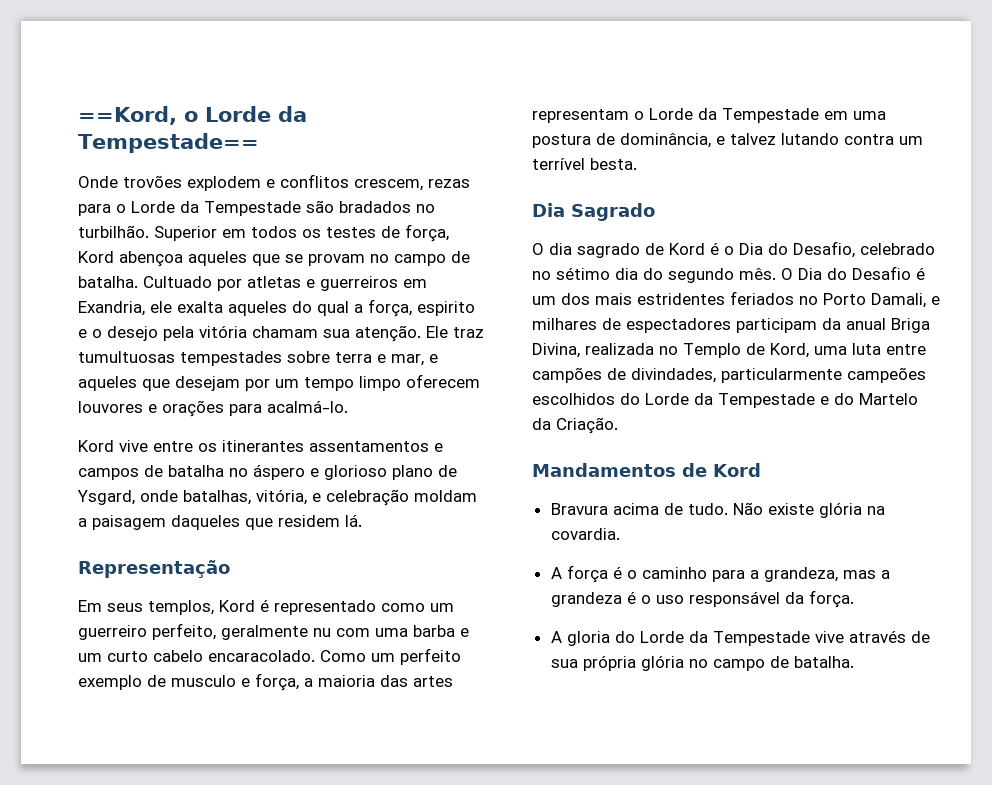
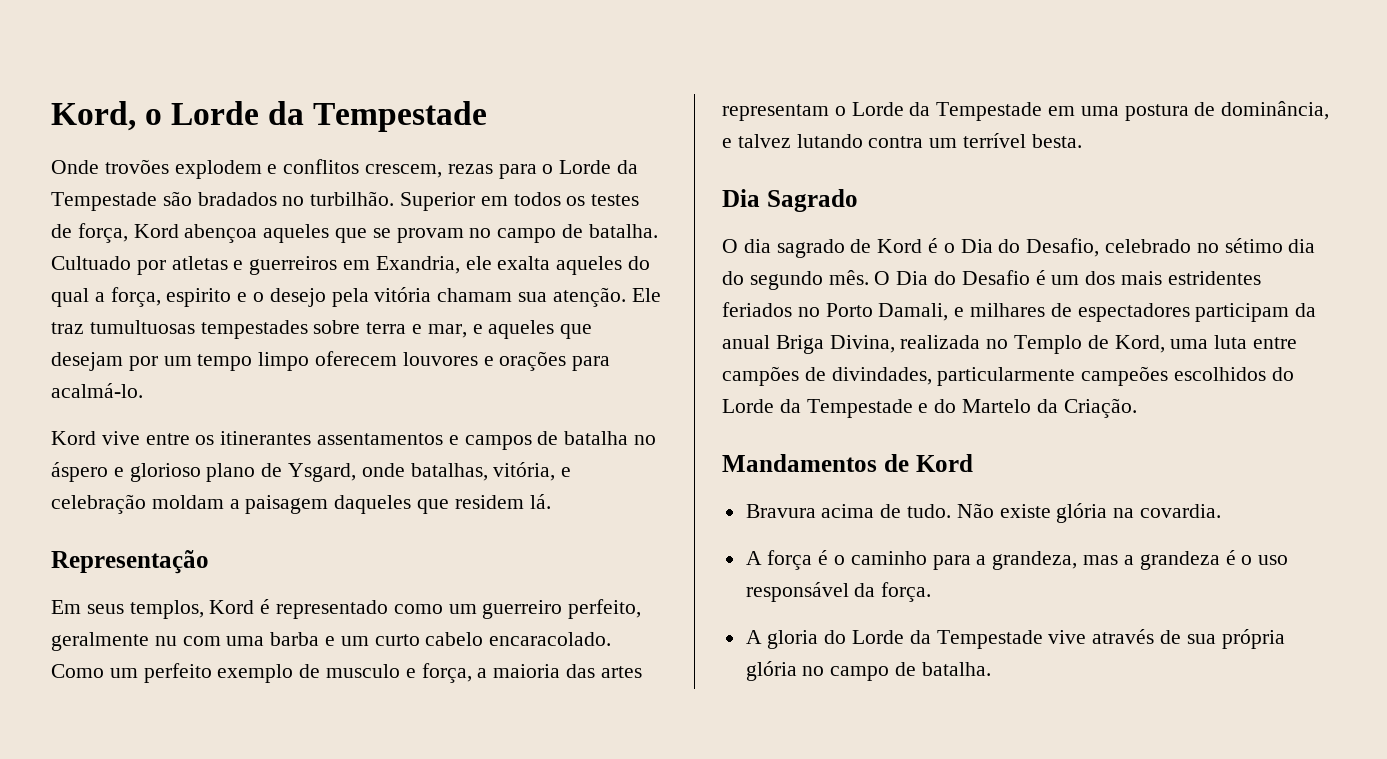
- ==Kord, o Lorde da Tempestade==
+ Kord, o Lorde da Tempestade

